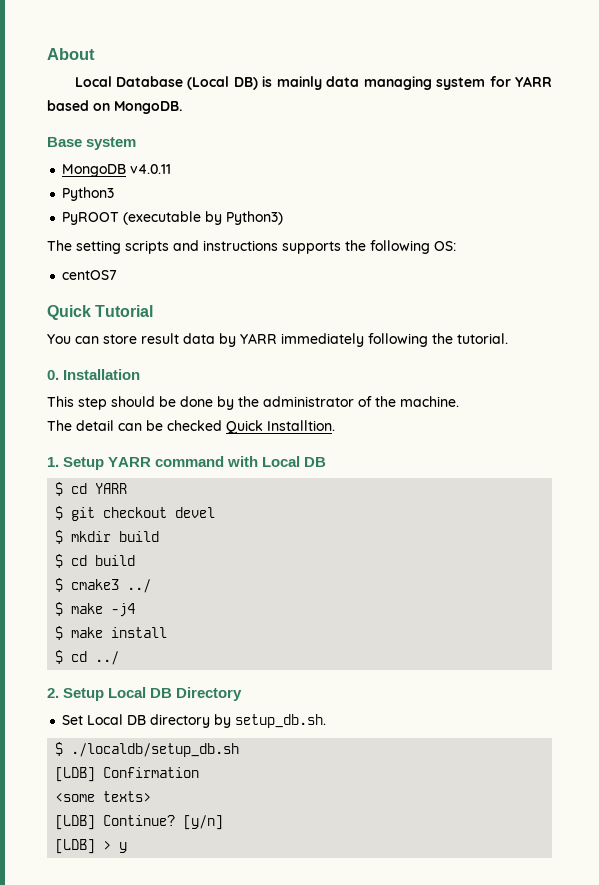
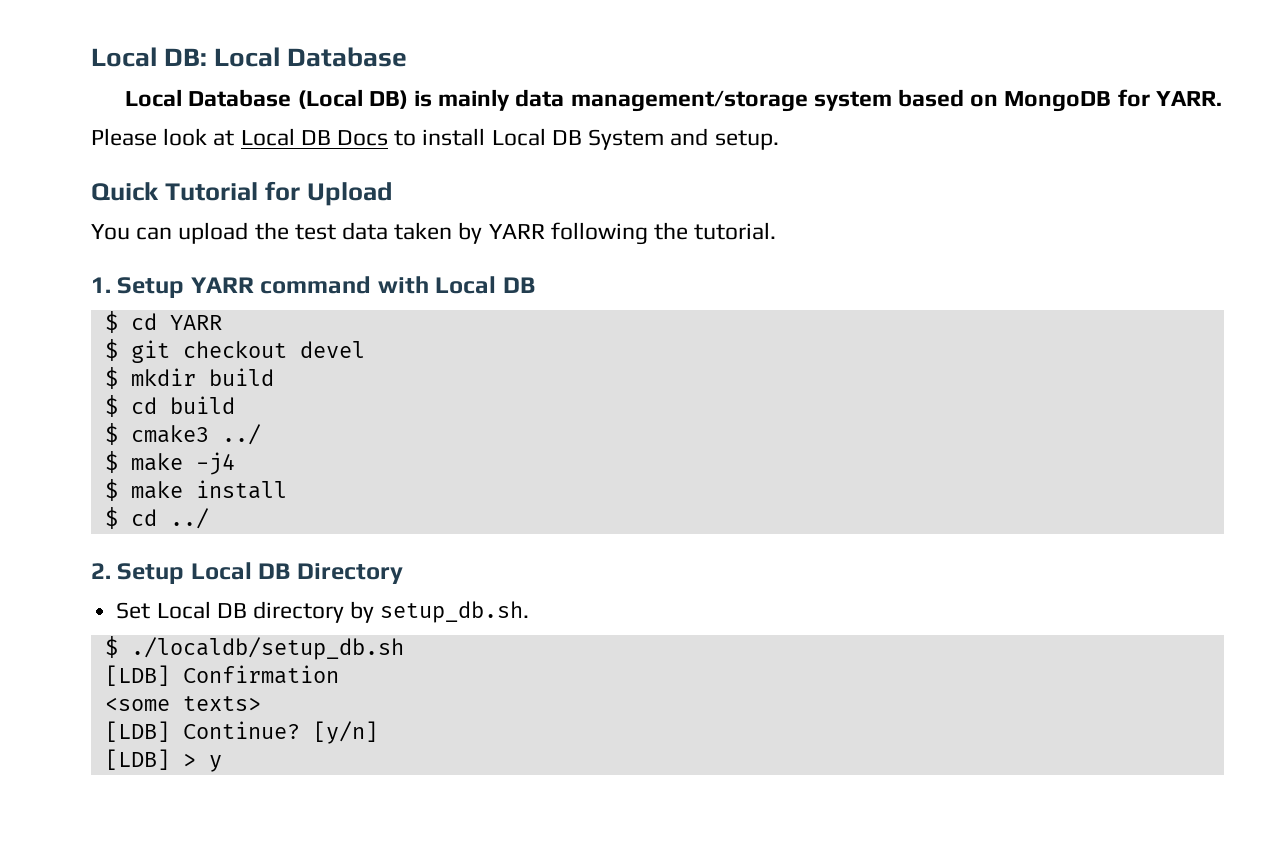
- About
+ Local DB: Local Database
- Local Database (Local DB) is mainly data managing system for YARR based on MongoDB.
- Base system
- MongoDB v4.0.11
- Python3
- PyROOT (executable by Python3)
- The setting scripts and instructions supports the following OS:
- centOS7
+ Local Database (Local DB) is mainly data management/storage system based on MongoDB for YARR.
+ Please look at Local DB Docs to install Local DB System and setup.
- Quick Tutorial
+ Quick Tutorial for Upload
- You can store result data by YARR immediately following the tutorial.
+ You can upload the test data taken by YARR following the tutorial.
- 0. Installation
- This step should be done by the administrator of the machine.
- The detail can be checked Quick Installtion.

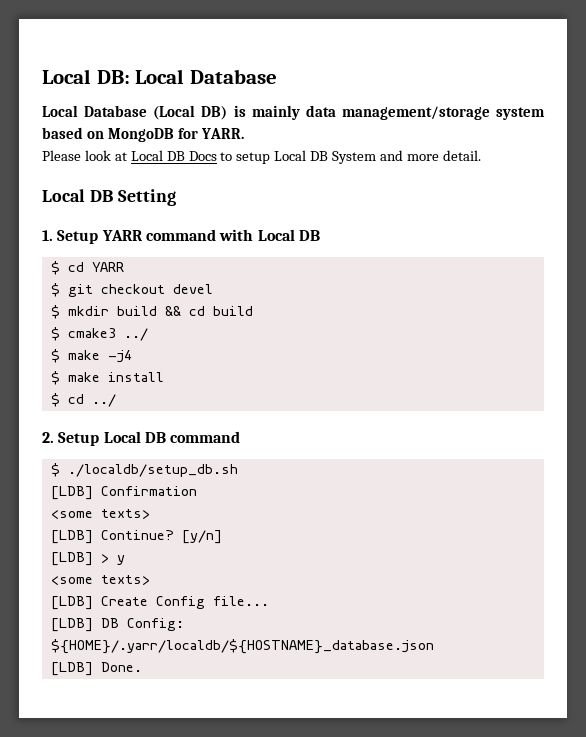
- Please look at Local DB Docs to install Local DB System and setup.
- Quick Tutorial for Upload
- You can upload the test data taken by YARR following the tutorial.
+ Please look at Local DB Docs to setup Local DB System and more detail.
+ Local DB Setting
- $ mkdir build
- $ cd build
+ $ mkdir build && cd build
- 2. Setup Local DB Directory
- Set Local DB directory by setup_db.sh.
+ 2. Setup Local DB command
  [LDB] > y
+ <some texts>
+ [LDB] Create Config file...
+ [LDB] DB Config: ${HOME}/.yarr/localdb/${HOSTNAME}_database.json
+ [LDB] Done.

